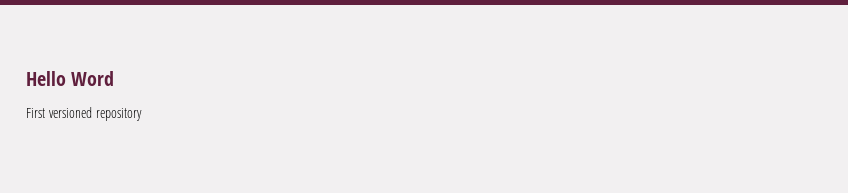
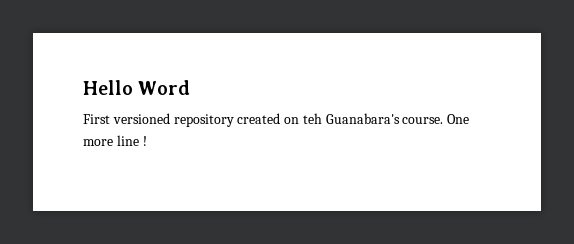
- First versioned repository
+ First versioned repository created on teh Guanabara's course. One more line !

